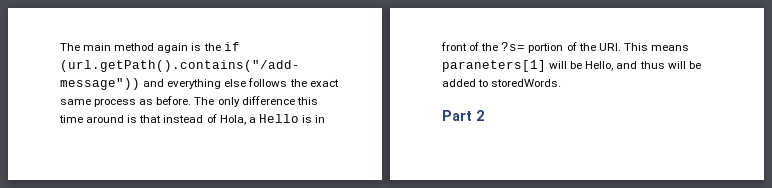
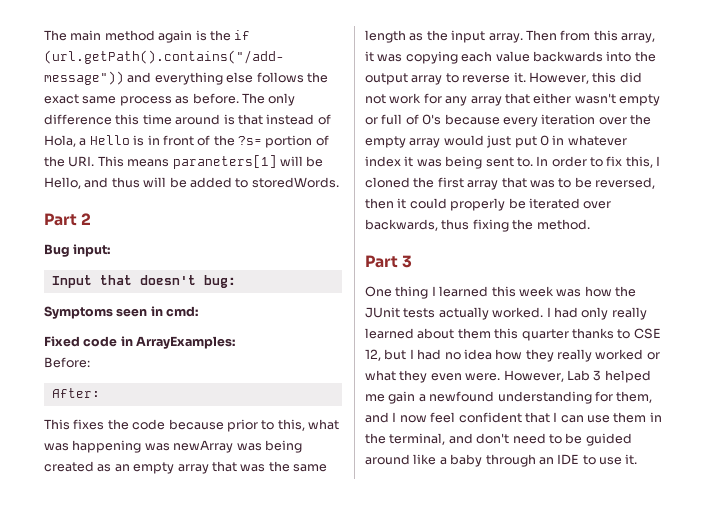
+ Bug input:
+ Input that doesn't bug:
+ Symptoms seen in cmd:
+ Fixed code in ArrayExamples:
+ Before:
+ After:
+ This fixes the code because prior to this, what was happening was newArray was being created as an empty array that was the same length as the input array. Then from this array, it was copying each value backwards into the output array to reverse it. However, this did not work for any array that either wasn't empty or full of 0's because every iteration over the empty array would just put 0 in whatever index it was being sent to. In order to fix this, I cloned the first array that was to be reversed, then it could properly be iterated over backwards, thus fixing the method.
+ Part 3
+ One thing I learned this week was how the JUnit tests actually worked. I had only really learned about them this quarter thanks to CSE 12, but I had no idea how they really worked or what they even were. However, Lab 3 helped me gain a newfound understanding for them, and I now feel confident that I can use them in the terminal, and don't need to be guided around like a baby through an IDE to use it.

